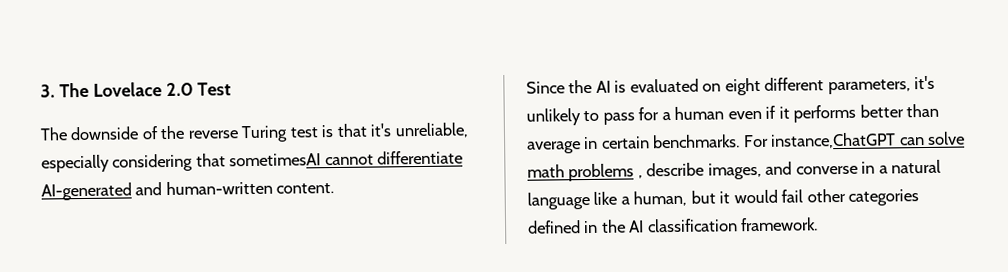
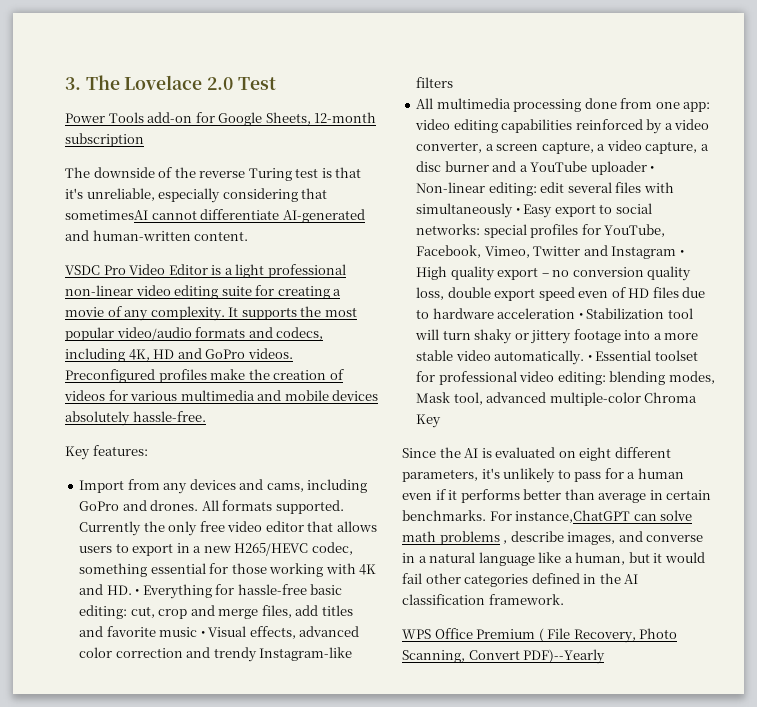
+ Power Tools add-on for Google Sheets, 12-month subscription
+ VSDC Pro Video Editor is a light professional non-linear video editing suite for creating a movie of any complexity. It supports the most popular video/audio formats and codecs, including 4K, HD and GoPro videos. Preconfigured profiles make the creation of videos for various multimedia and mobile devices absolutely hassle-free.
+ Key features:
+ Import from any devices and cams, including GoPro and drones. All formats supported. Сurrently the only free video editor that allows users to export in a new H265/HEVC codec, something essential for those working with 4K and HD. • Everything for hassle-free basic editing: cut, crop and merge files, add titles and favorite music • Visual effects, advanced color correction and trendy Instagram-like filters
+ All multimedia processing done from one app: video editing capabilities reinforced by a video converter, a screen capture, a video capture, a disc burner and a YouTube uploader • Non-linear editing: edit several files with simultaneously • Easy export to social networks: special profiles for YouTube, Facebook, Vimeo, Twitter and Instagram • High quality export – no conversion quality loss, double export speed even of HD files due to hardware acceleration • Stabilization tool will turn shaky or jittery footage into a more stable video automatically. • Essential toolset for professional video editing: blending modes, Mask tool, advanced multiple-color Chroma Key
+ WPS Office Premium ( File Recovery, Photo Scanning, Convert PDF)--Yearly

